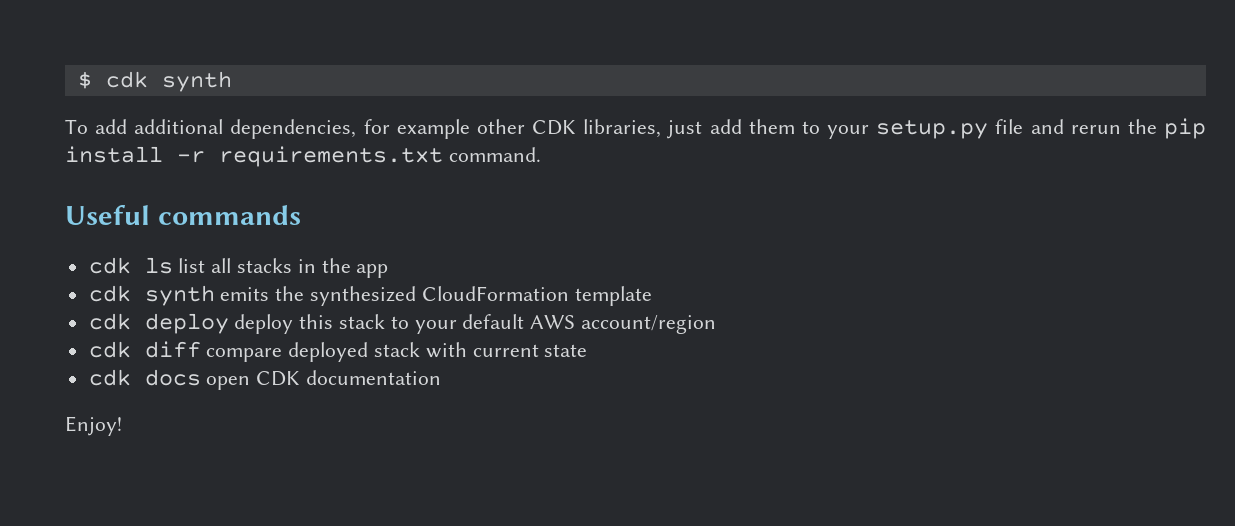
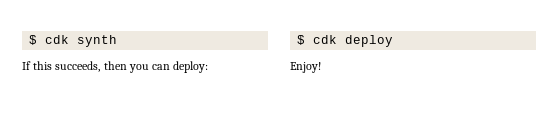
- To add additional dependencies, for example other CDK libraries, just add them to your setup.py file and rerun the pip install -r requirements.txt command.
- Useful commands
- cdk ls list all stacks in the app
- cdk synth emits the synthesized CloudFormation template
- cdk deploy deploy this stack to your default AWS account/region
- cdk diff compare deployed stack with current state
- cdk docs open CDK documentation
+ If this succeeds, then you can deploy:
+ $ cdk deploy

